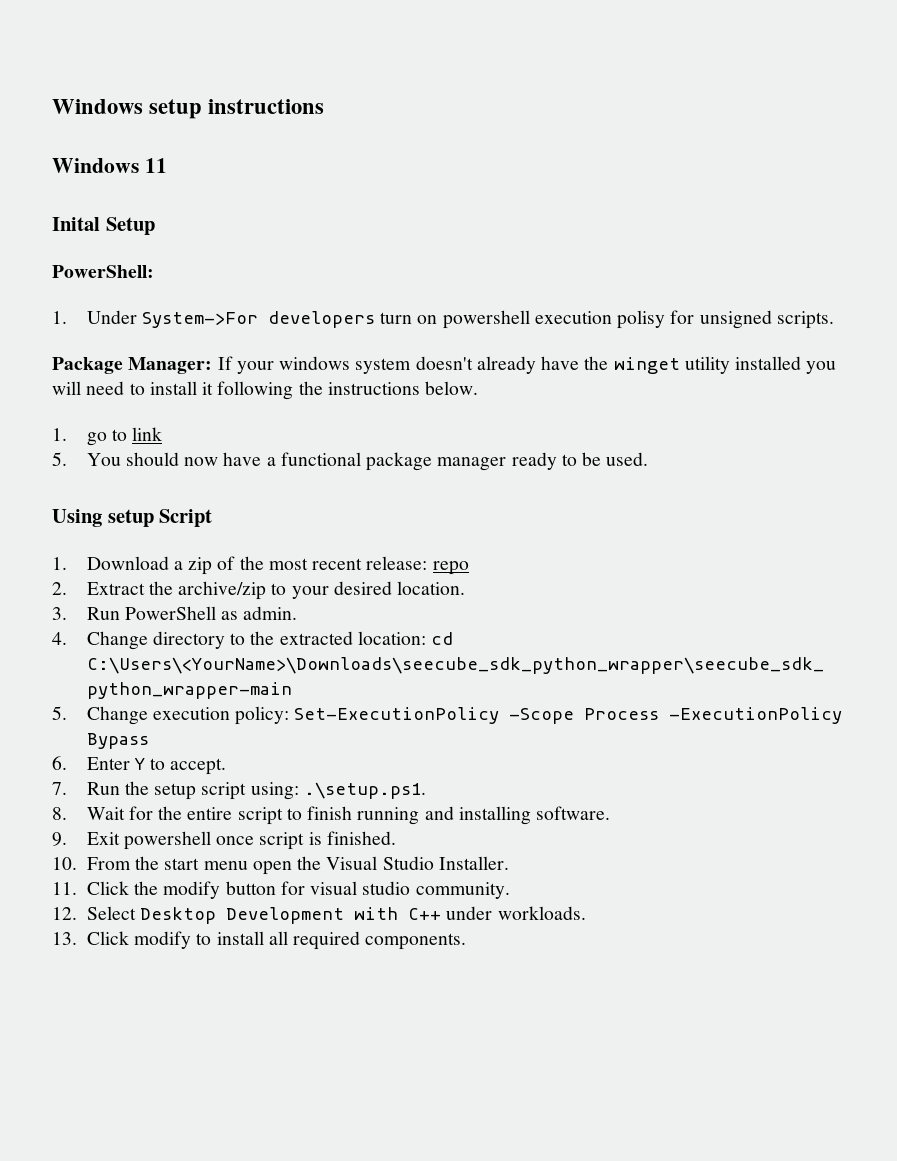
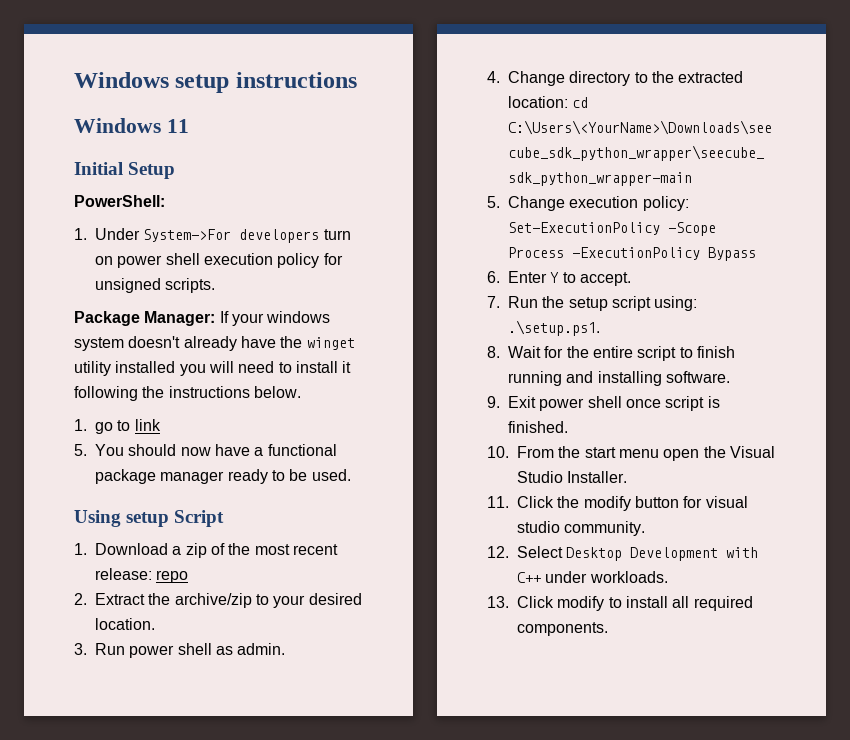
- Inital Setup
+ Initial Setup
- 1. Under System->For developers turn on powershell execution polisy for unsigned scripts.
+ 1. Under System->For developers turn on power shell execution policy for unsigned scripts.
- 3. Run PowerShell as admin.
+ 3. Run power shell as admin.
- 9. Exit powershell once script is finished.
+ 9. Exit power shell once script is finished.

